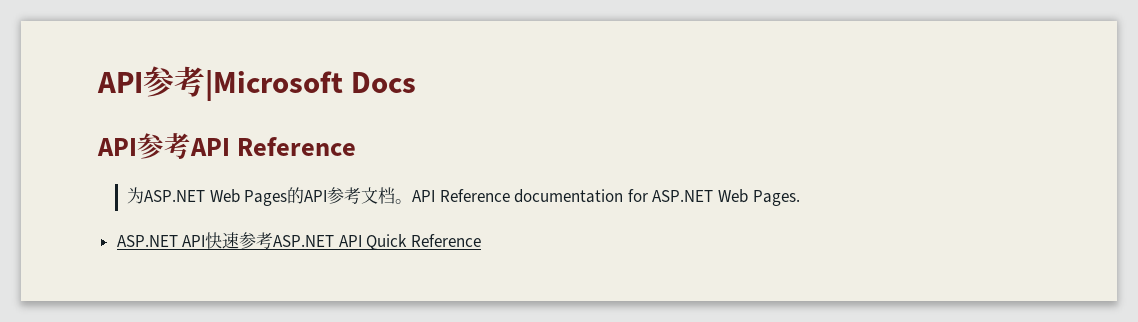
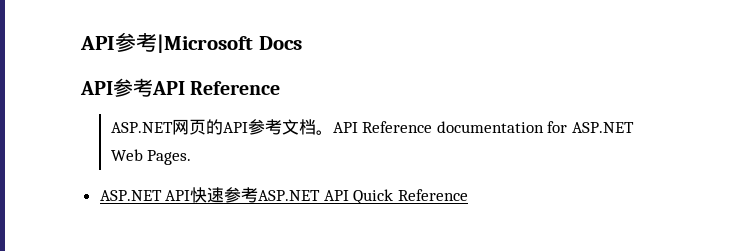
- 为ASP.NET Web Pages的API参考文档。
+ ASP.NET网页的API参考文档。

